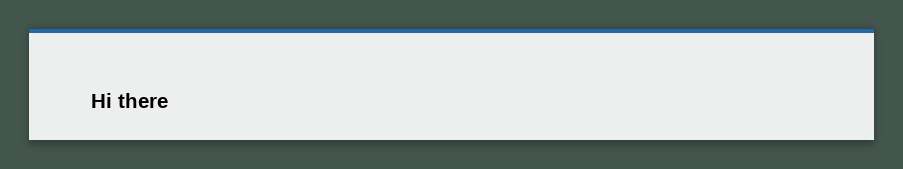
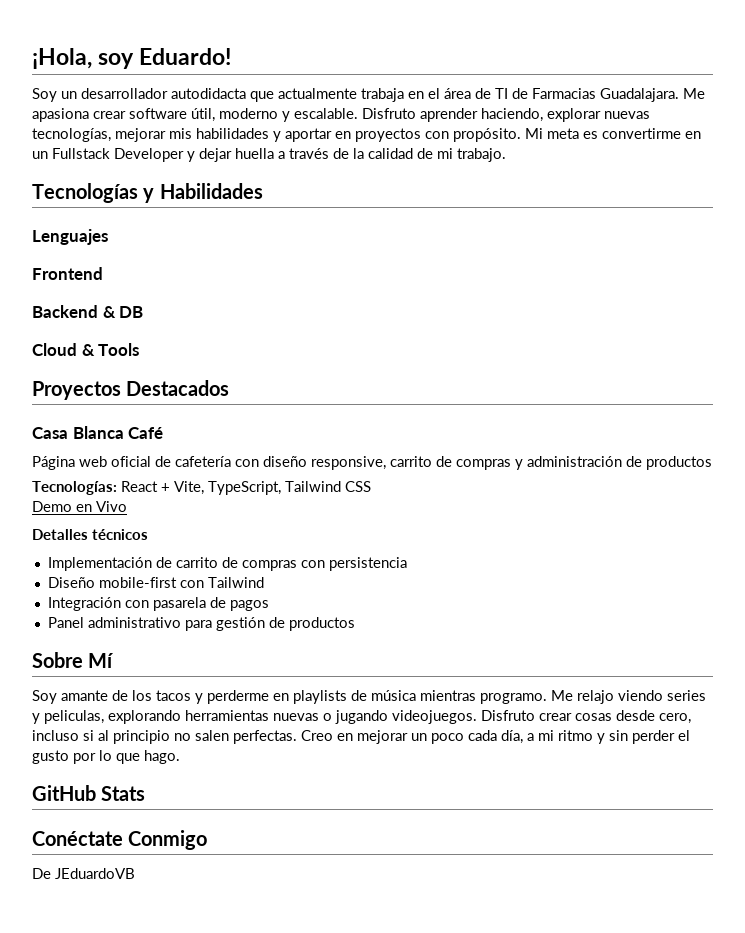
- Hi there
+ ¡Hola, soy Eduardo!
+ Soy un desarrollador autodidacta que actualmente trabaja en el área de TI de Farmacias Guadalajara. Me apasiona crear software útil, moderno y escalable. Disfruto aprender haciendo, explorar nuevas tecnologías, mejorar mis habilidades y aportar en proyectos con propósito. Mi meta es convertirme en un Fullstack Developer y dejar huella a través de la calidad de mi trabajo.
+ Tecnologías y Habilidades
+ Lenguajes
+ Frontend
+ Backend & DB
+ Cloud & Tools
+ Proyectos Destacados
+ Casa Blanca Café
+ Página web oficial de cafetería con diseño responsive, carrito de compras y administración de productos
+ Tecnologías: React + Vite, TypeScript, Tailwind CSS
+ Demo en Vivo
+ Detalles técnicos
+ Implementación de carrito de compras con persistencia
+ Diseño mobile-first con Tailwind
+ Integración con pasarela de pagos
+ Panel administrativo para gestión de productos
+ Sobre Mí
+ Soy amante de los tacos y perderme en playlists de música mientras programo. Me relajo viendo series y peliculas, explorando herramientas nuevas o jugando videojuegos. Disfruto crear cosas desde cero, incluso si al principio no salen perfectas. Creo en mejorar un poco cada día, a mi ritmo y sin perder el gusto por lo que hago.
+ GitHub Stats
+ Conéctate Conmigo
+ De JEduardoVB

